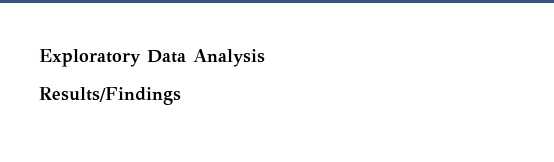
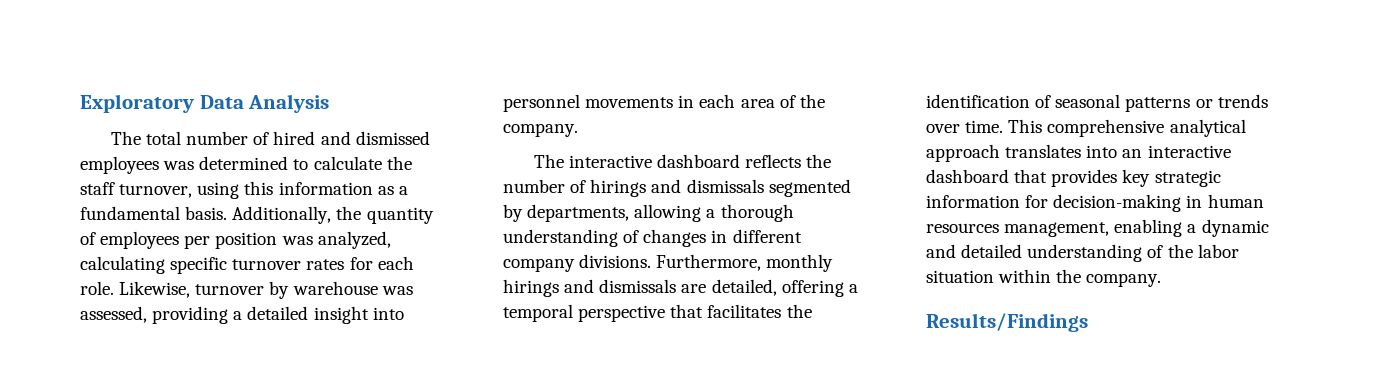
+ The total number of hired and dismissed employees was determined to calculate the staff turnover, using this information as a fundamental basis. Additionally, the quantity of employees per position was analyzed, calculating specific turnover rates for each role. Likewise, turnover by warehouse was assessed, providing a detailed insight into personnel movements in each area of the company.
+ The interactive dashboard reflects the number of hirings and dismissals segmented by departments, allowing a thorough understanding of changes in different company divisions. Furthermore, monthly hirings and dismissals are detailed, offering a temporal perspective that facilitates the identification of seasonal patterns or trends over time. This comprehensive analytical approach translates into an interactive dashboard that provides key strategic information for decision-making in human resources management, enabling a dynamic and detailed understanding of the labor situation within the company.

